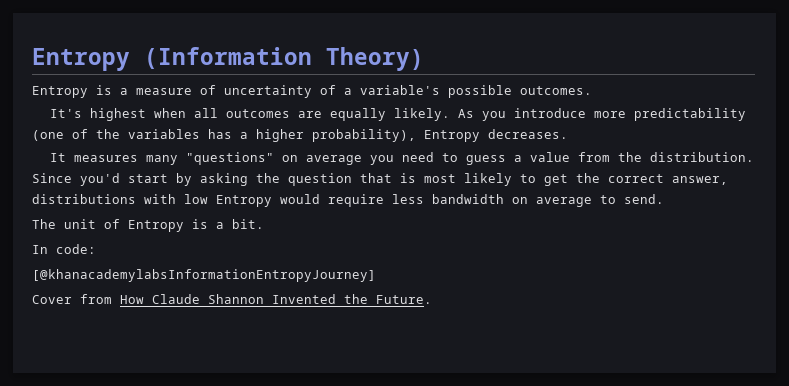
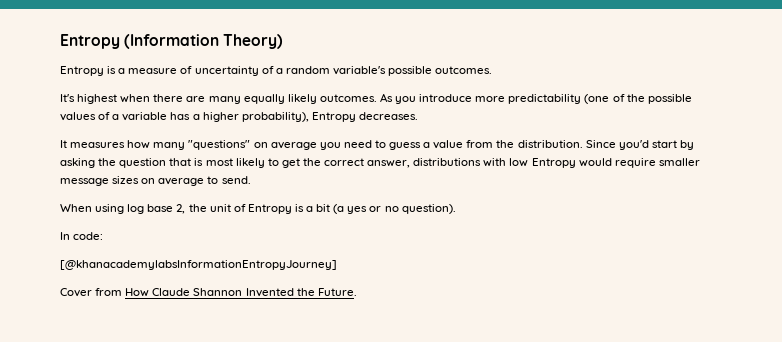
- Entropy is a measure of uncertainty of a variable's possible outcomes.
+ Entropy is a measure of uncertainty of a random variable's possible outcomes.
- It's highest when all outcomes are equally likely.
+ It's highest when there are many equally likely outcomes.
- As you introduce more predictability (one of the variables has a higher probability), Entropy decreases.
+ As you introduce more predictability (one of the possible values of a variable has a higher probability), Entropy decreases.
- It measures many "questions" on average you need to guess a value from the distribution.
+ It measures how many "questions" on average you need to guess a value from the distribution.
- Since you'd start by asking the question that is most likely to get the correct answer, distributions with low Entropy would require less bandwidth on average to send.
+ Since you'd start by asking the question that is most likely to get the correct answer, distributions with low Entropy would require smaller message sizes on average to send.
- The unit of Entropy is a bit.
+ When using log base 2, the unit of Entropy is a bit (a yes or no question).

